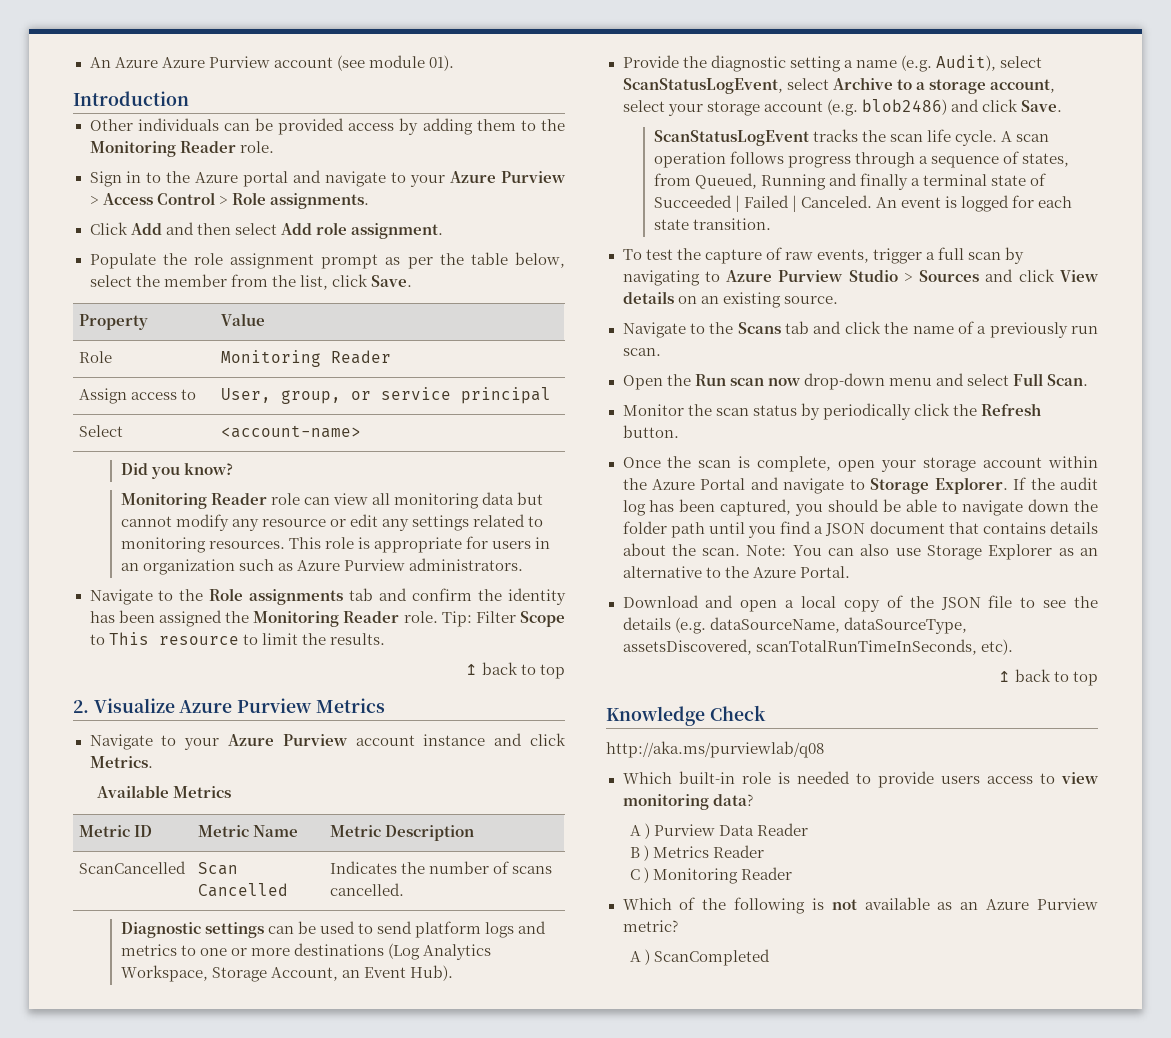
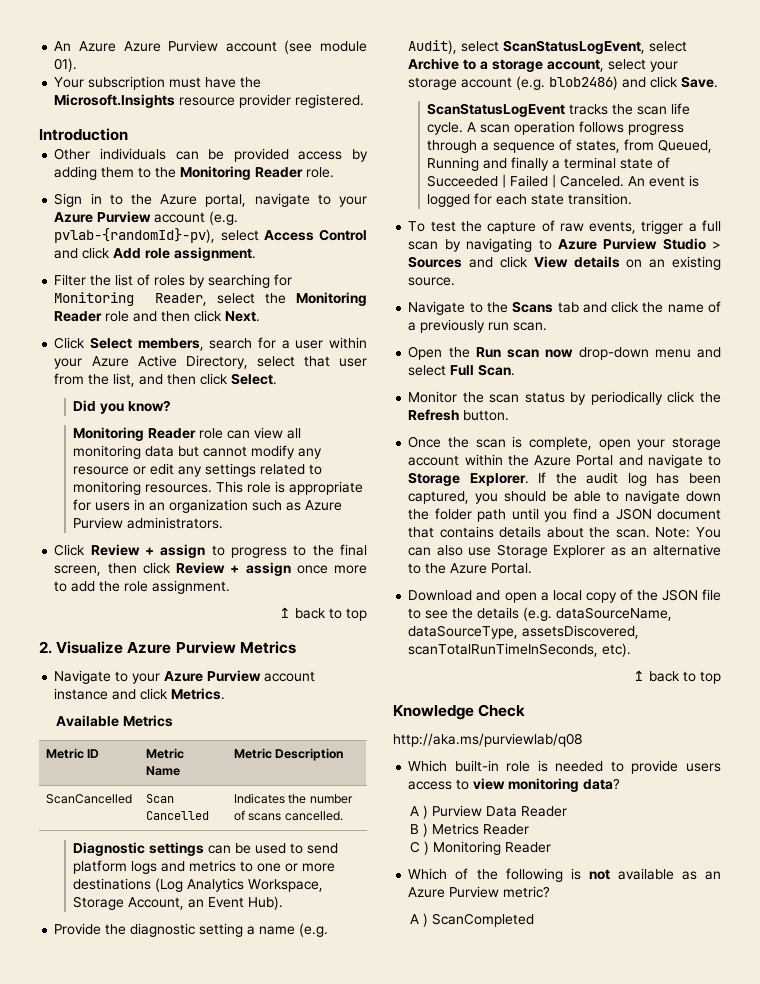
+ Your subscription must have the Microsoft.Insights resource provider registered.
- Sign in to the Azure portal and navigate to your Azure Purview > Access Control > Role assignments.
- Click Add and then select Add role assignment.
- Populate the role assignment prompt as per the table below, select the member from the list, click Save.
- Property | Value
- Role | Monitoring Reader
- Assign access to | User, group, or service principal
- Select | <account-name>
+ Sign in to the Azure portal, navigate to your Azure Purview account (e.g. pvlab-{randomId}-pv), select Access Control and click Add role assignment.
+ Filter the list of roles by searching for Monitoring Reader, select the Monitoring Reader role and then click Next.
+ Click Select members, search for a user within your Azure Active Directory, select that user from the list, and then click Select.
- Navigate to the Role assignments tab and confirm the identity has been assigned the Monitoring Reader role. Tip: Filter Scope to This resource to limit the results.
+ Click Review + assign to progress to the final screen, then click Review + assign once more to add the role assignment.

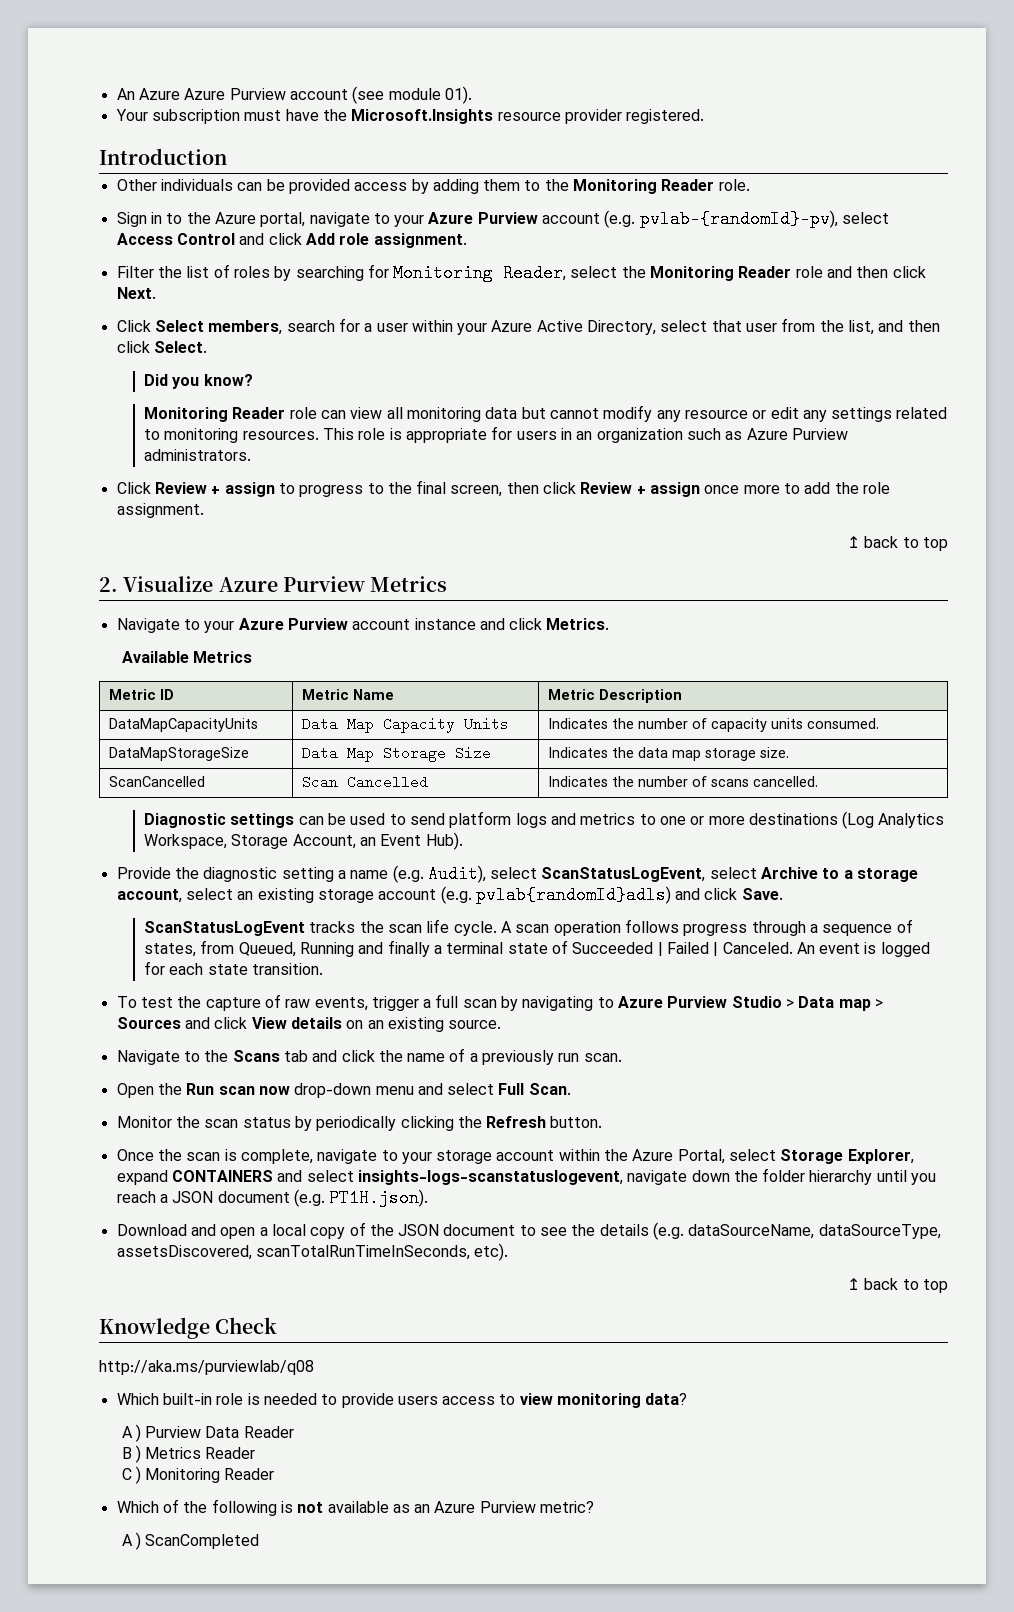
+ DataMapCapacityUnits | Data Map Capacity Units | Indicates the number of capacity units consumed.
+ DataMapStorageSize | Data Map Storage Size | Indicates the data map storage size.
- Provide the diagnostic setting a name (e.g. Audit), select ScanStatusLogEvent, select Archive to a storage account, select your storage account (e.g. blob2486) and click Save.
+ Provide the diagnostic setting a name (e.g. Audit), select ScanStatusLogEvent, select Archive to a storage account, select an existing storage account (e.g. pvlab{randomId}adls) and click Save.
- To test the capture of raw events, trigger a full scan by navigating to Azure Purview Studio > Sources and click View details on an existing source.
+ To test the capture of raw events, trigger a full scan by navigating to Azure Purview Studio > Data map > Sources and click View details on an existing source.
- Monitor the scan status by periodically click the Refresh button.
+ Monitor the scan status by periodically clicking the Refresh button.
- Once the scan is complete, open your storage account within the Azure Portal and navigate to Storage Explorer. If the audit log has been captured, you should be able to navigate down the folder path until you find a JSON document that contains details about the scan. Note: You can also use Storage Explorer as an alternative to the Azure Portal.
+ Once the scan is complete, navigate to your storage account within the Azure Portal, select Storage Explorer, expand CONTAINERS and select insights-logs-scanstatuslogevent, navigate down the folder hierarchy until you reach a JSON document (e.g. PT1H.json).
- Download and open a local copy of the JSON file to see the details (e.g. dataSourceName, dataSourceType, assetsDiscovered, scanTotalRunTimeInSeconds, etc).
+ Download and open a local copy of the JSON document to see the details (e.g. dataSourceName, dataSourceType, assetsDiscovered, scanTotalRunTimeInSeconds, etc).

